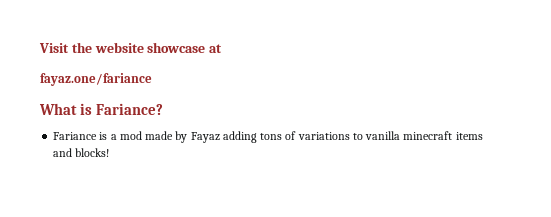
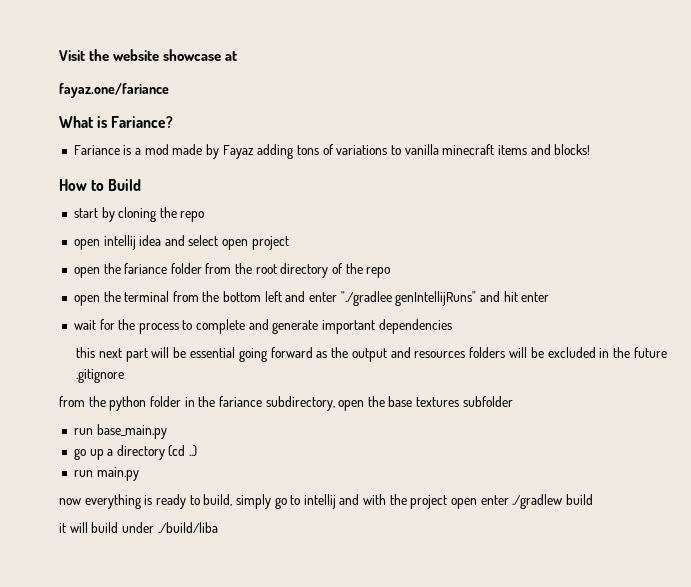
+ How to Build
+ start by cloning the repo
+ open intellij idea and select open project
+ open the fariance folder from the root directory of the repo
+ open the terminal from the bottom left and enter "./gradlee genIntellijRuns" and hit enter
+ wait for the process to complete and generate important dependencies
+ this next part will be essential going forward as the output and resources folders will be excluded in the future .gitignore
+ from the python folder in the fariance subdirectory, open the base textures subfolder
+ run base_main.py
+ go up a directory (cd ..)
+ run main.py
+ now everything is ready to build, simply go to intellij and with the project open enter ./gradlew build
+ it will build under ./build/liba

